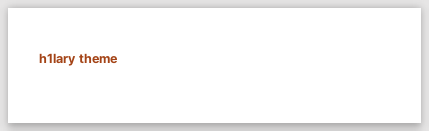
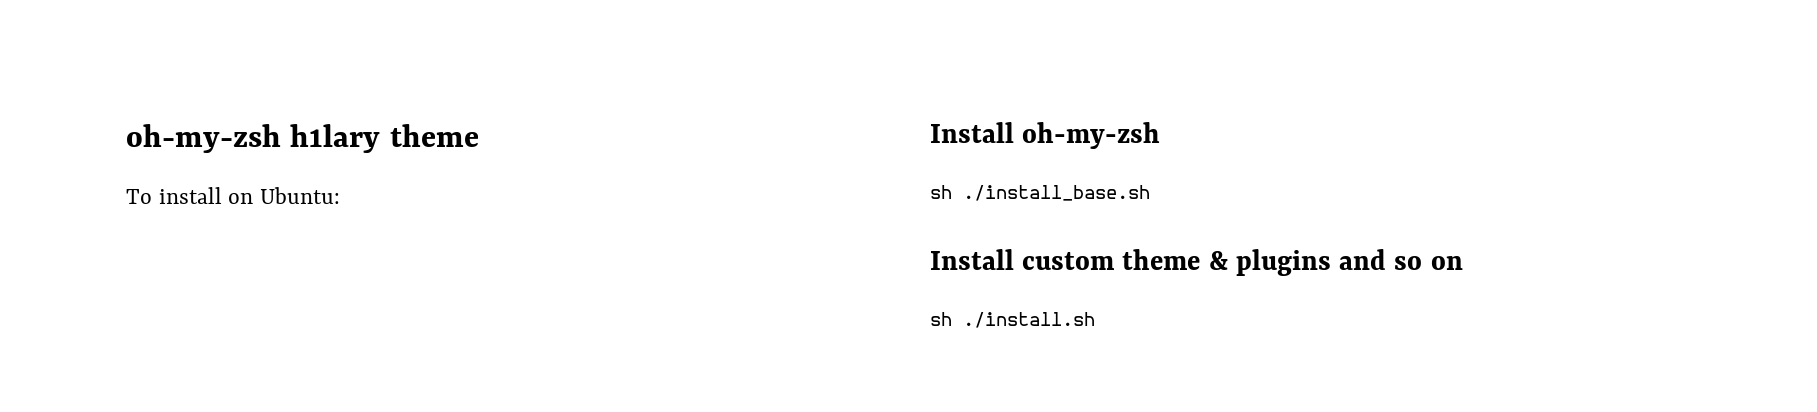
- h1lary theme
+ oh-my-zsh h1lary theme
+ To install on Ubuntu:
+ Install oh-my-zsh
+ sh ./install_base.sh
+ Install custom theme & plugins and so on
+ sh ./install.sh

